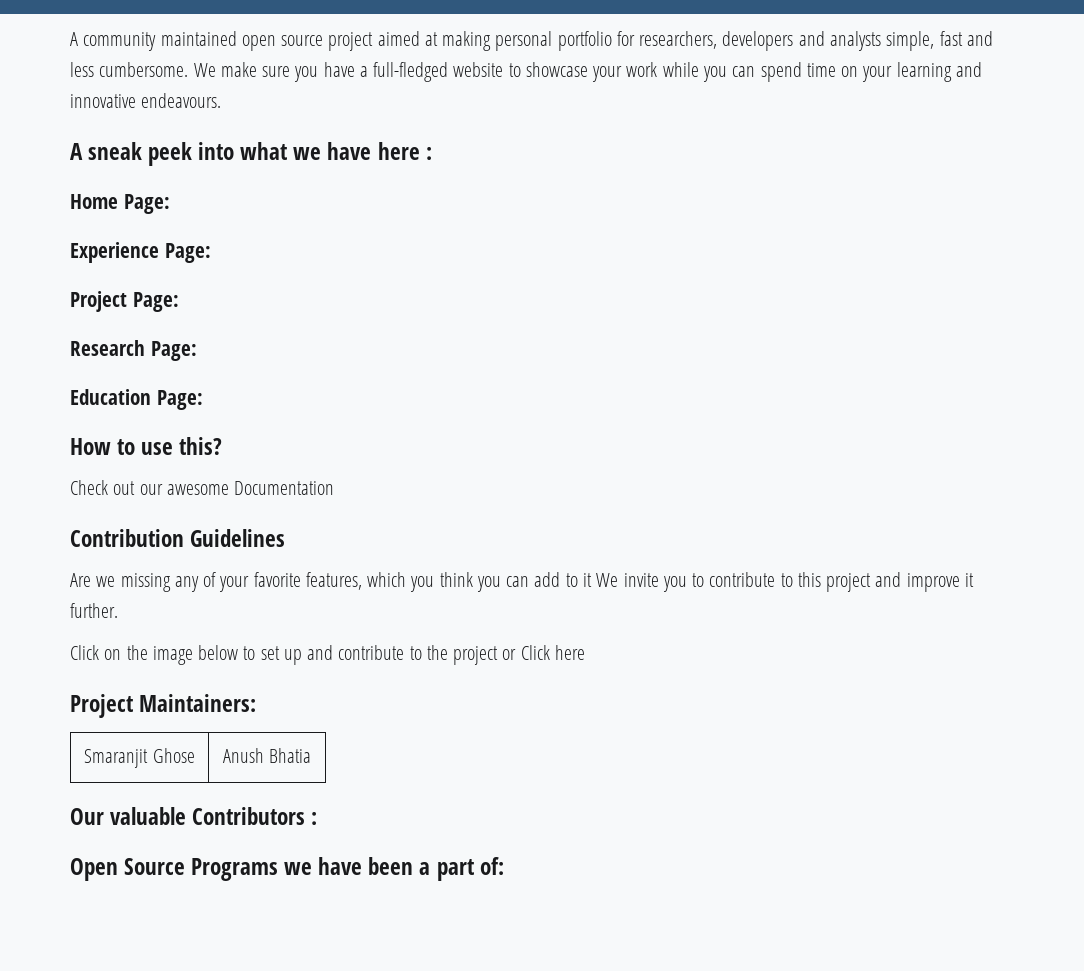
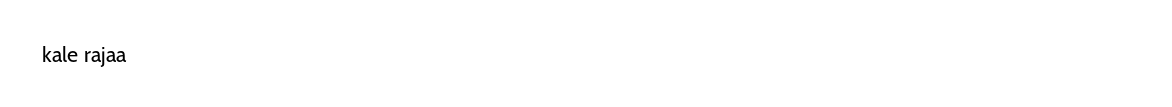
- A community maintained open source project aimed at making personal portfolio for researchers, developers and analysts simple, fast and less cumbersome. We make sure you have a full-fledged website to showcase your work while you can spend time on your learning and innovative endeavours.
- A sneak peek into what we have here :
- Home Page:
- Experience Page:
- Project Page:
- Research Page:
- Education Page:
- How to use this?
- Check out our awesome Documentation
- Contribution Guidelines
- Are we missing any of your favorite features, which you think you can add to it We invite you to contribute to this project and improve it further.
- Click on the image below to set up and contribute to the project or Click here
- Project Maintainers:
- Smaranjit Ghose | Anush Bhatia
- Our valuable Contributors :
- Open Source Programs we have been a part of:
+ kale rajaa

